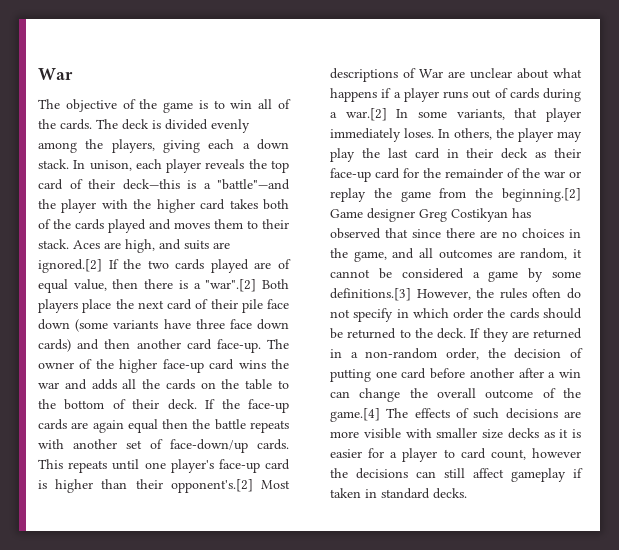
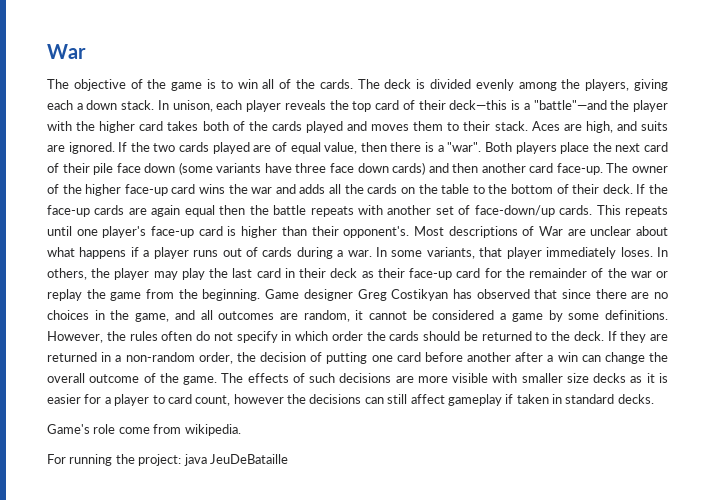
- Aces are high, and suits are ignored.[2] If the two cards played are of equal value, then there is a "war".[2] Both players place the next card of their pile face down (some variants have three face down cards) and then another card face-up.
+ Aces are high, and suits are ignored. If the two cards played are of equal value, then there is a "war". Both players place the next card of their pile face down (some variants have three face down cards) and then another card face-up.
- This repeats until one player's face-up card is higher than their opponent's.[2] Most descriptions of War are unclear about what happens if a player runs out of cards during a war.[2] In some variants, that player immediately loses.
+ This repeats until one player's face-up card is higher than their opponent's. Most descriptions of War are unclear about what happens if a player runs out of cards during a war. In some variants, that player immediately loses.
- In others, the player may play the last card in their deck as their face-up card for the remainder of the war or replay the game from the beginning.[2] Game designer Greg Costikyan has observed that since there are no choices in the game, and all outcomes are random, it cannot be considered a game by some definitions.[3] However, the rules often do not specify in which order the cards should be returned to the deck.
+ In others, the player may play the last card in their deck as their face-up card for the remainder of the war or replay the game from the beginning. Game designer Greg Costikyan has observed that since there are no choices in the game, and all outcomes are random, it cannot be considered a game by some definitions. However, the rules often do not specify in which order the cards should be returned to the deck.
- If they are returned in a non-random order, the decision of putting one card before another after a win can change the overall outcome of the game.[4] The effects of such decisions are more visible with smaller size decks as it is easier for a player to card count, however the decisions can still affect gameplay if taken in standard decks.
+ If they are returned in a non-random order, the decision of putting one card before another after a win can change the overall outcome of the game. The effects of such decisions are more visible with smaller size decks as it is easier for a player to card count, however the decisions can still affect gameplay if taken in standard decks.
+ Game's role come from wikipedia.
+ For running the project: java JeuDeBataille

